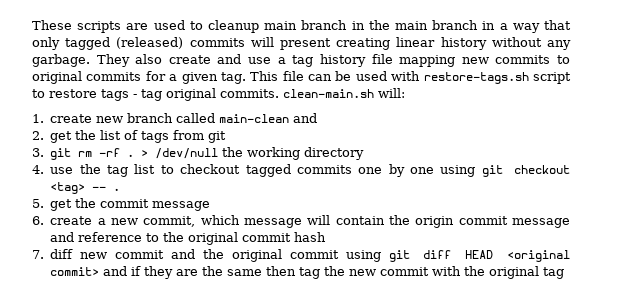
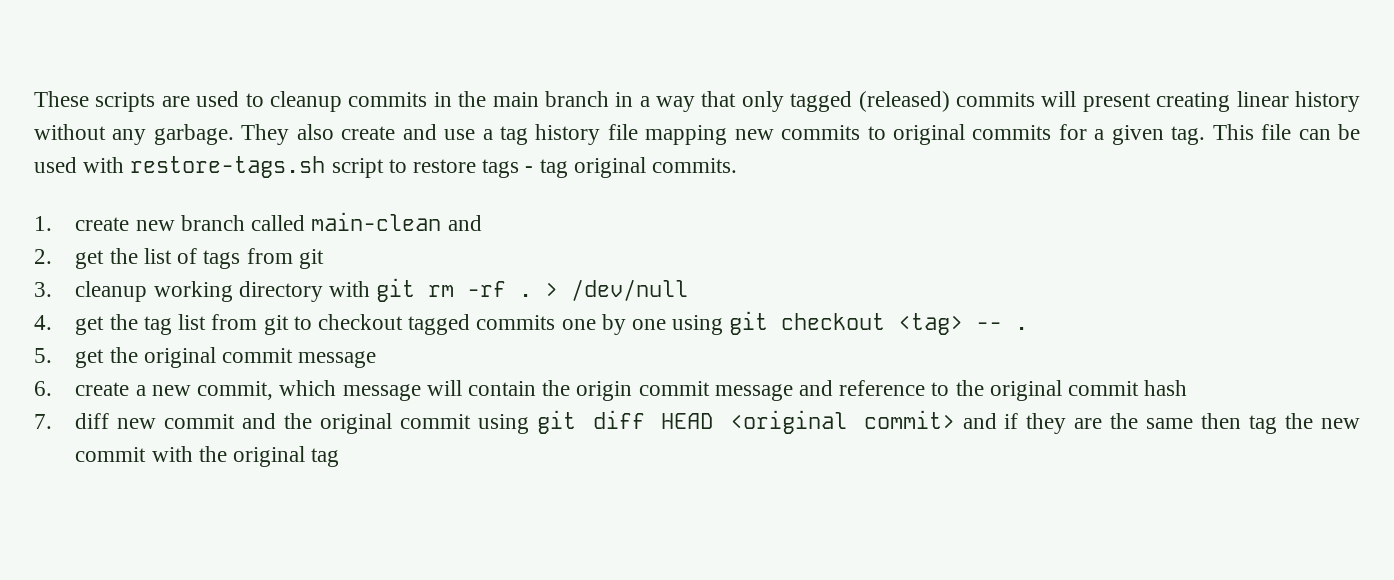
- These scripts are used to cleanup main branch in the main branch in a way that only tagged (released) commits will present creating linear history without any garbage.
+ These scripts are used to cleanup commits in the main branch in a way that only tagged (released) commits will present creating linear history without any garbage.
- This file can be used with restore-tags.sh script to restore tags - tag original commits. clean-main.sh will:
+ This file can be used with restore-tags.sh script to restore tags - tag original commits.
- 3. git rm -rf .
+ 3. cleanup working directory with git rm -rf .
- > /dev/null the working directory
+ > /dev/null
- 4. use the tag list to checkout tagged commits one by one using git checkout <tag> -- .
+ 4. get the tag list from git to checkout tagged commits one by one using git checkout <tag> -- .
- 5. get the commit message
+ 5. get the original commit message

